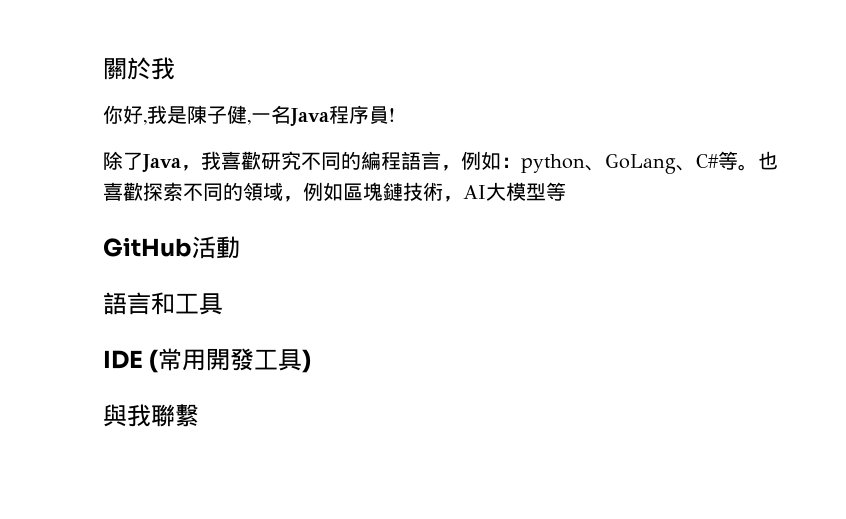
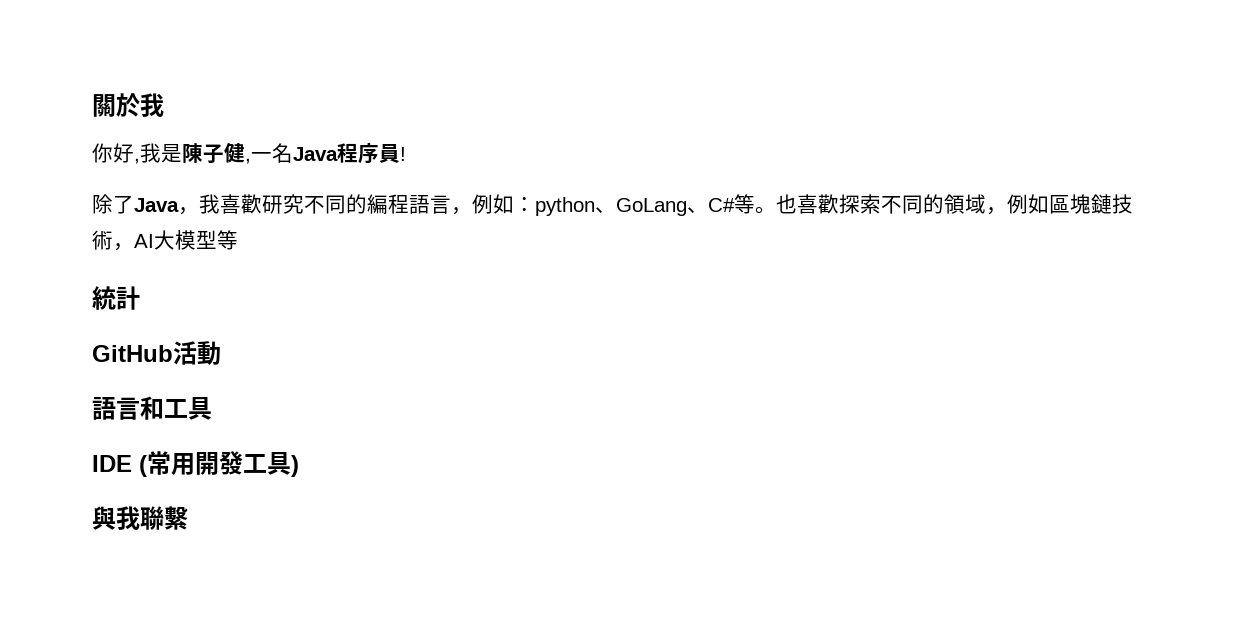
+ 統計

